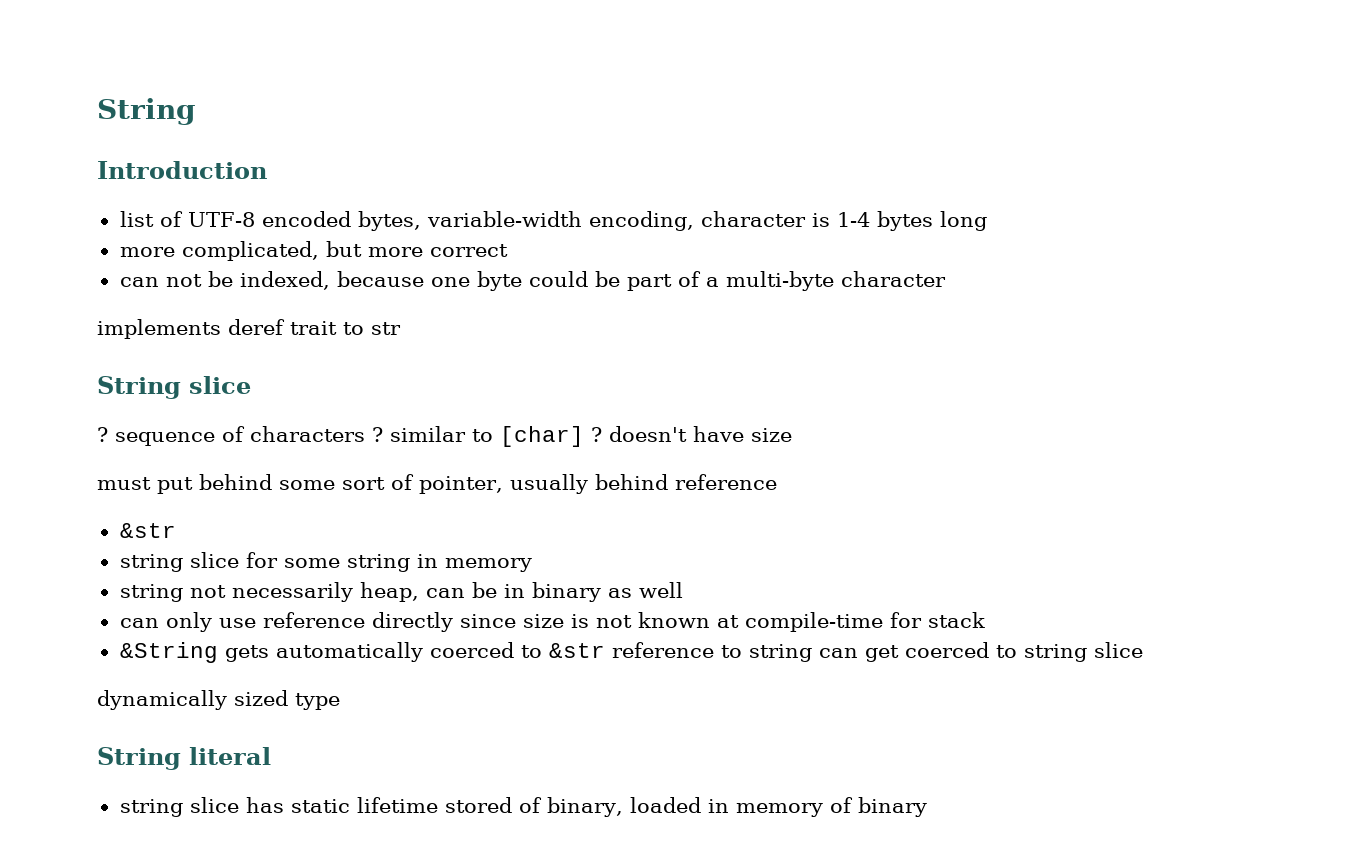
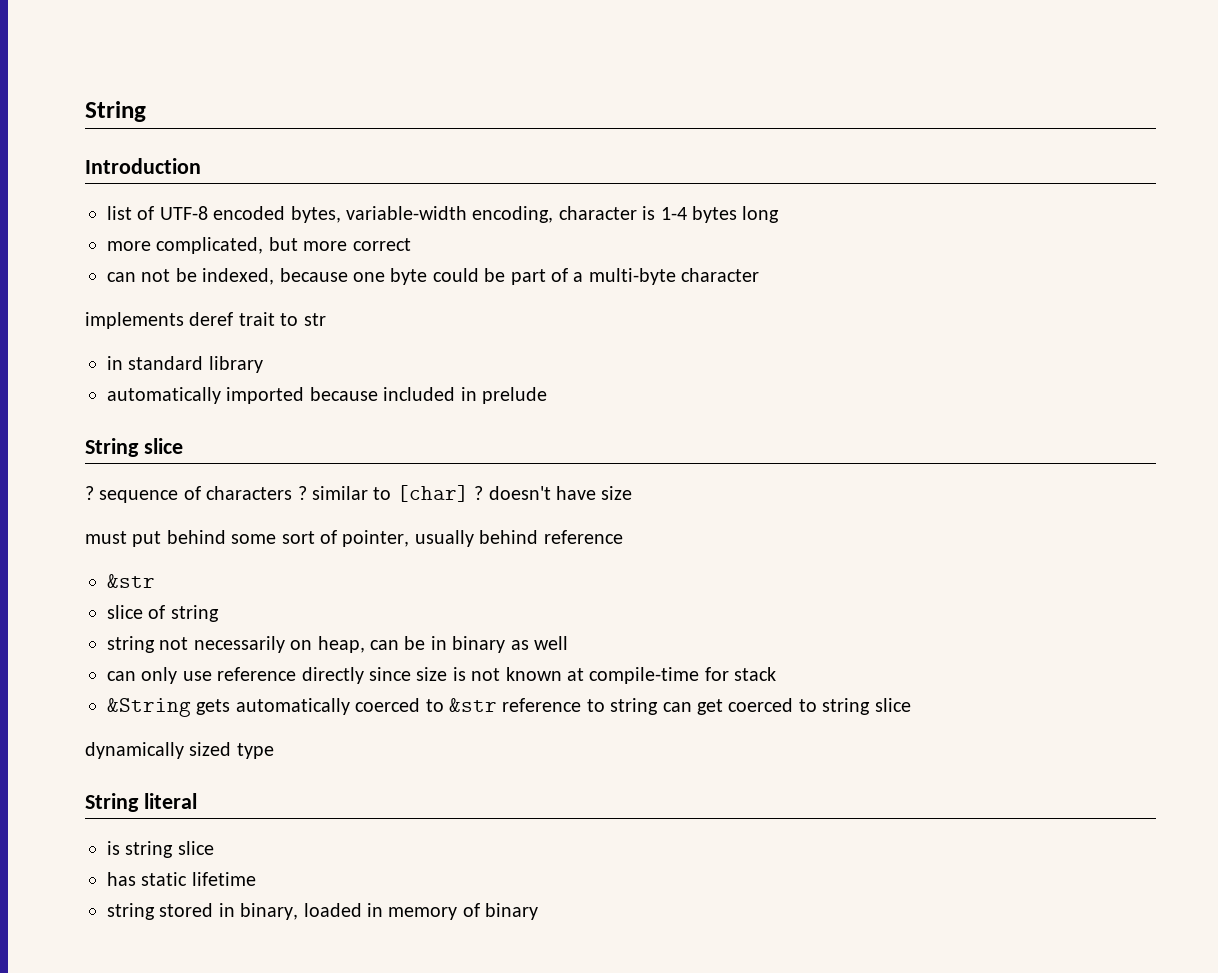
+ in standard library
+ automatically imported because included in prelude
- string slice for some string in memory
+ slice of string
- string not necessarily heap, can be in binary as well
+ string not necessarily on heap, can be in binary as well
- string slice has static lifetime stored of binary, loaded in memory of binary
+ is string slice
+ has static lifetime
+ string stored in binary, loaded in memory of binary

